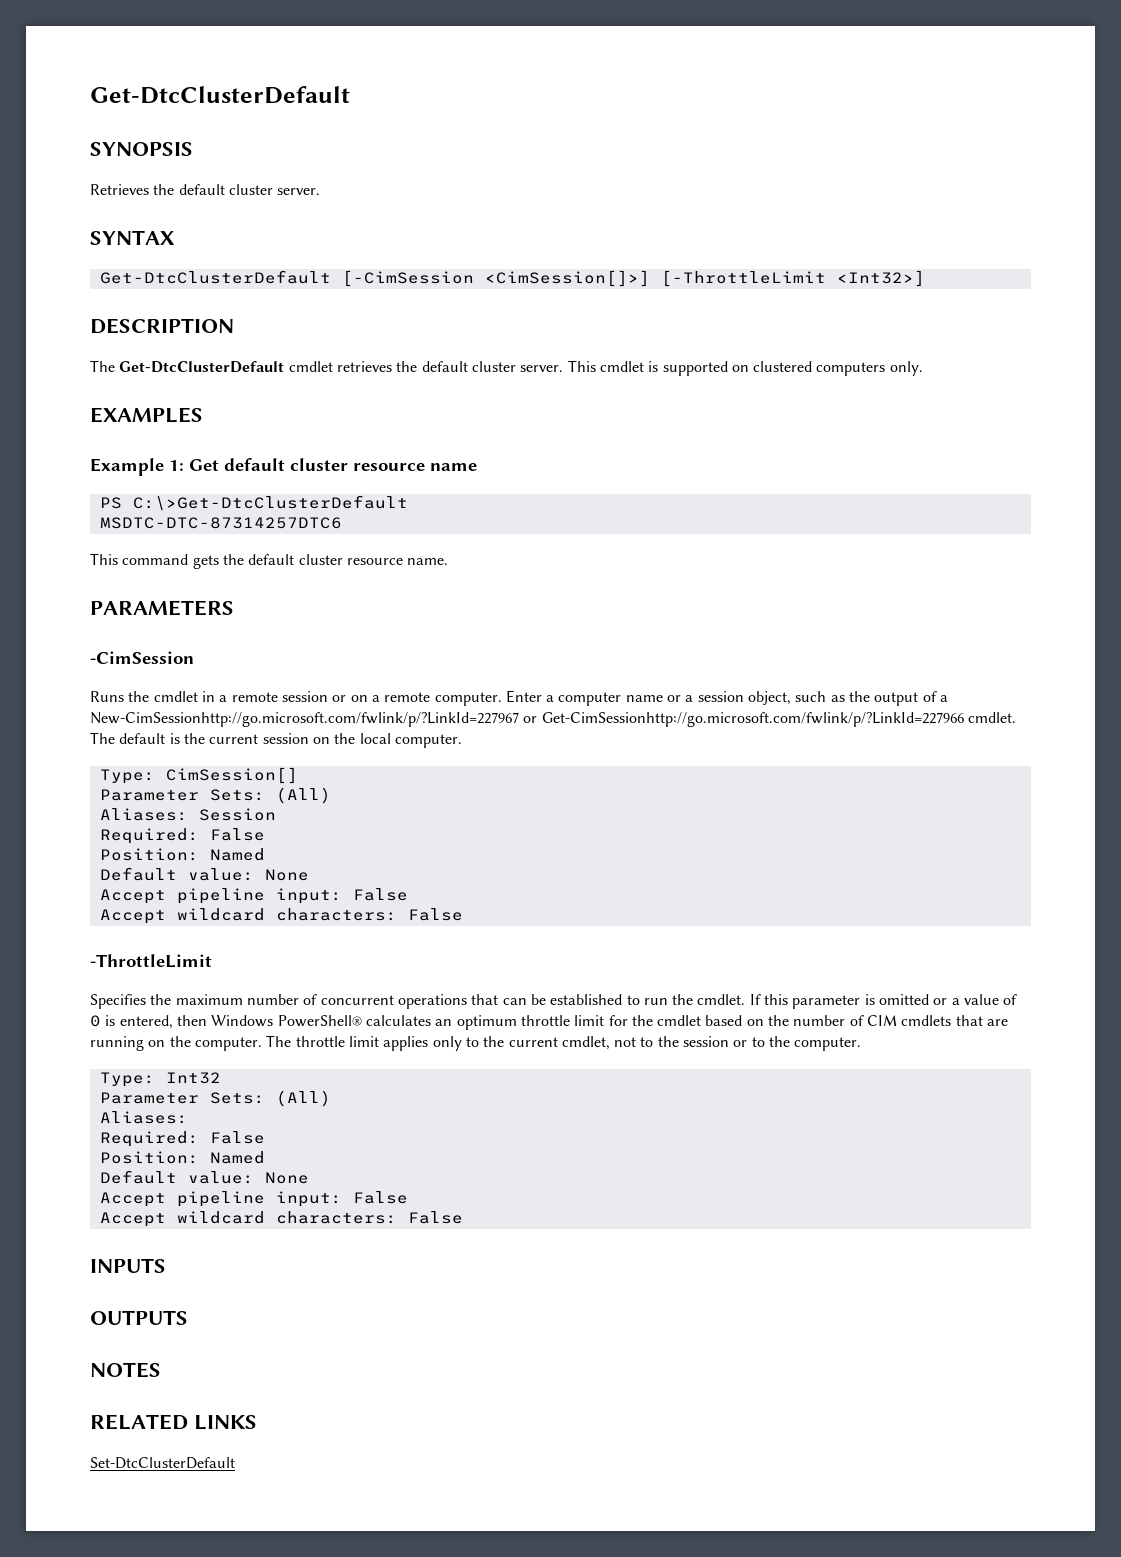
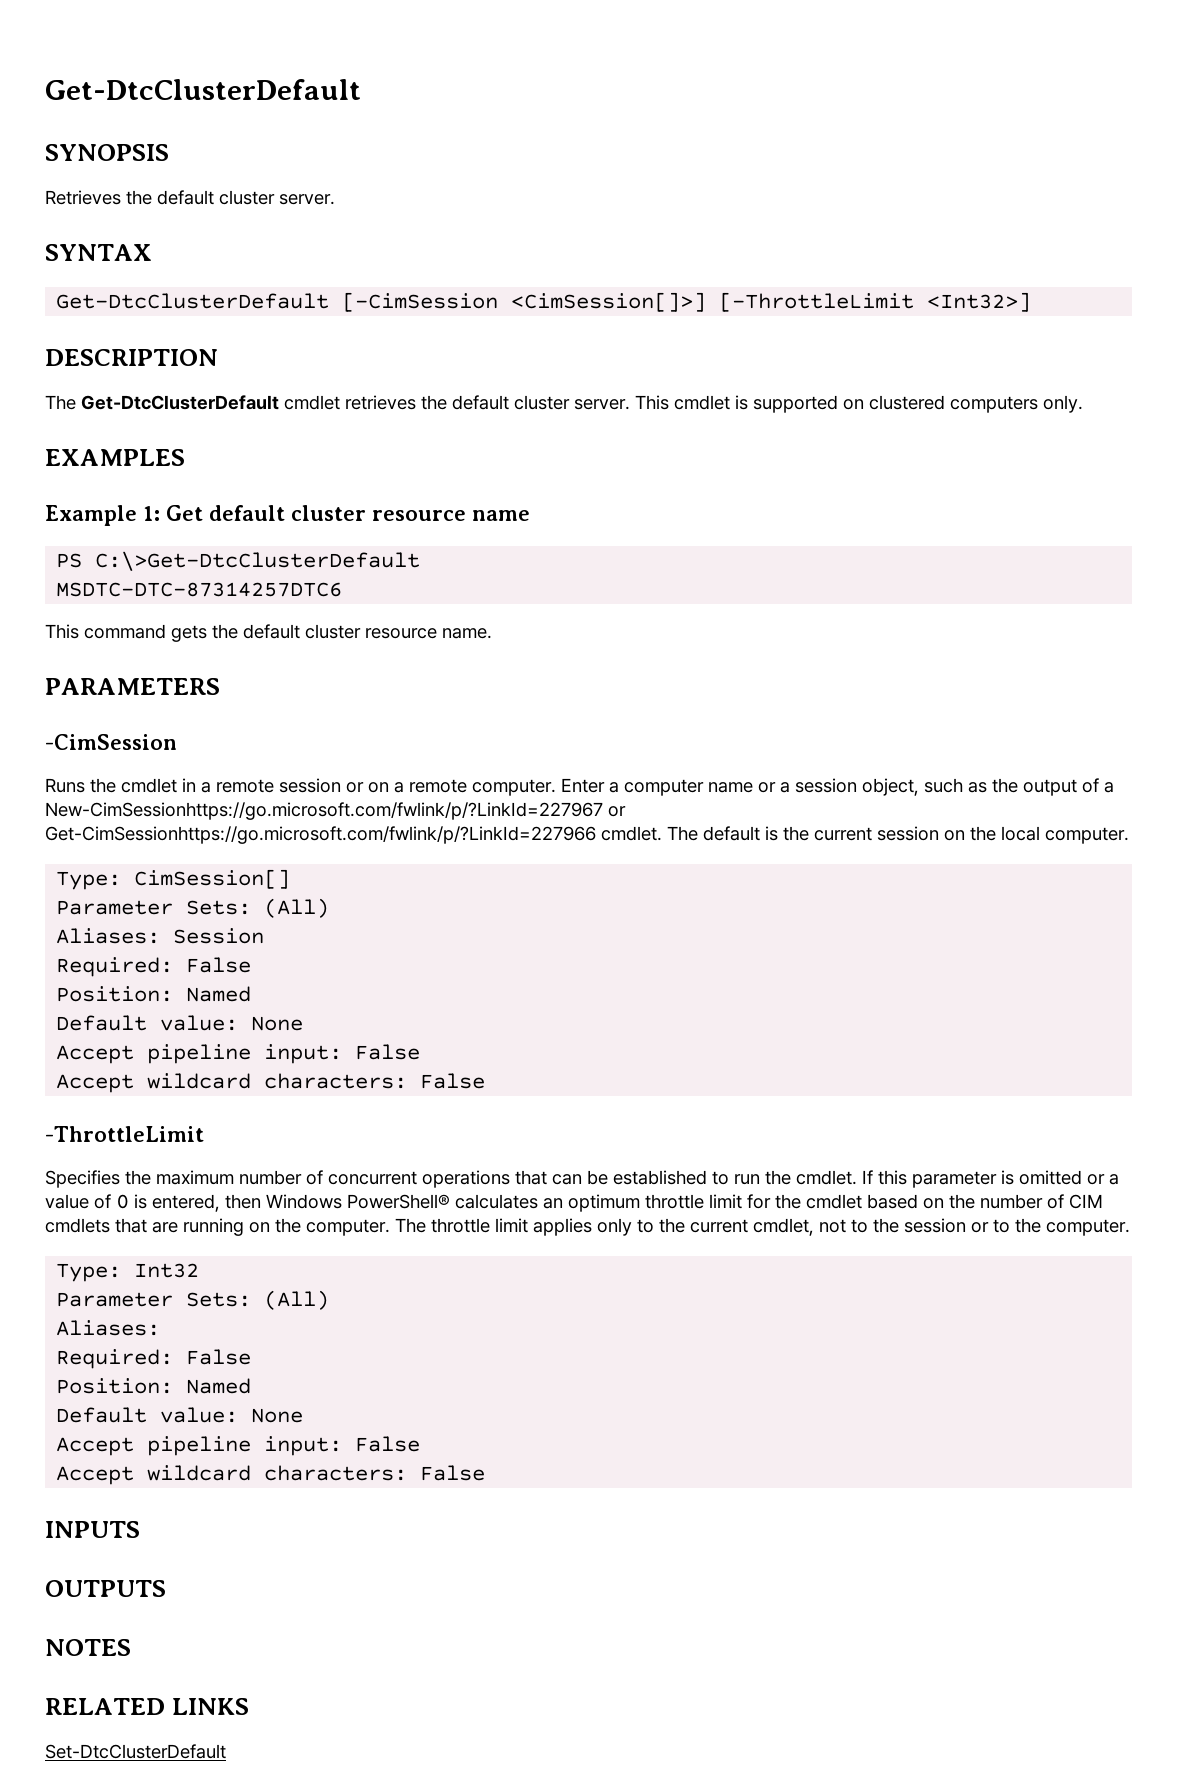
- Enter a computer name or a session object, such as the output of a New-CimSessionhttp://go.microsoft.com/fwlink/p/?LinkId=227967 or Get-CimSessionhttp://go.microsoft.com/fwlink/p/?LinkId=227966 cmdlet.
+ Enter a computer name or a session object, such as the output of a New-CimSessionhttps://go.microsoft.com/fwlink/p/?LinkId=227967 or Get-CimSessionhttps://go.microsoft.com/fwlink/p/?LinkId=227966 cmdlet.

